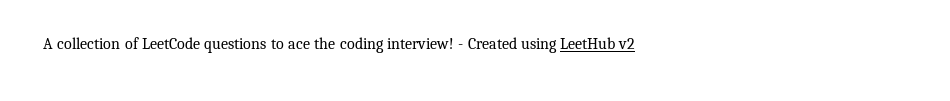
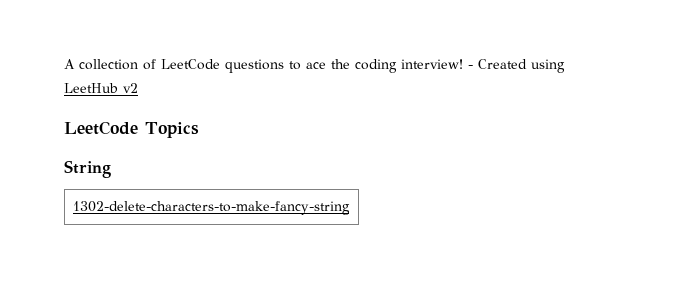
+ LeetCode Topics
+ String
+ 1302-delete-characters-to-make-fancy-string

